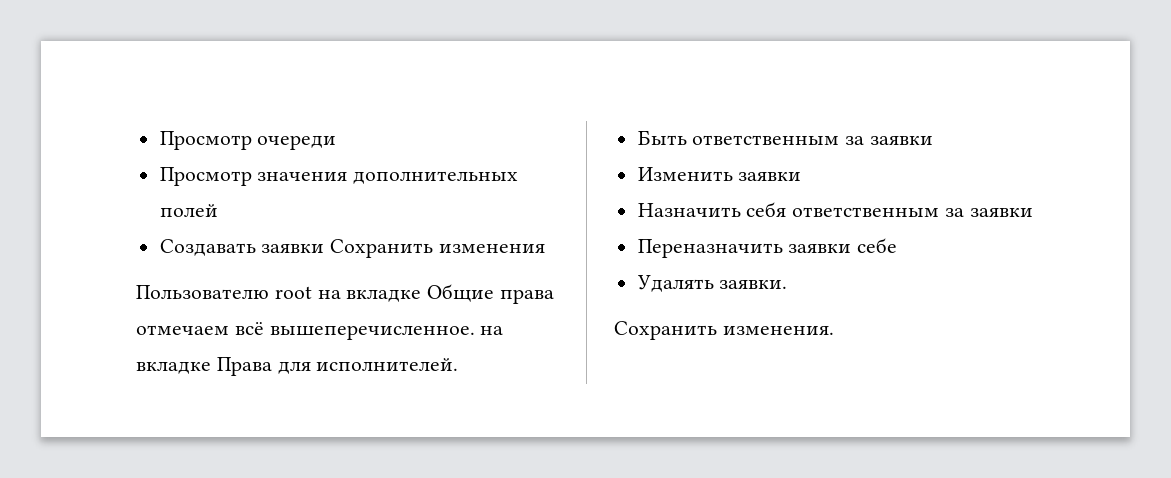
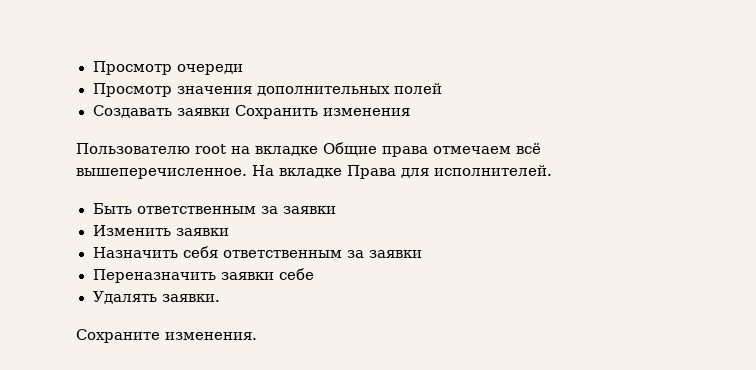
- Пользователю root на вкладке Общие права отмечаем всё вышеперечисленное. на вкладке Права для исполнителей.
+ Пользователю root на вкладке Общие права отмечаем всё вышеперечисленное. На вкладке Права для исполнителей.
- Сохранить изменения.
+ Сохраните изменения.

